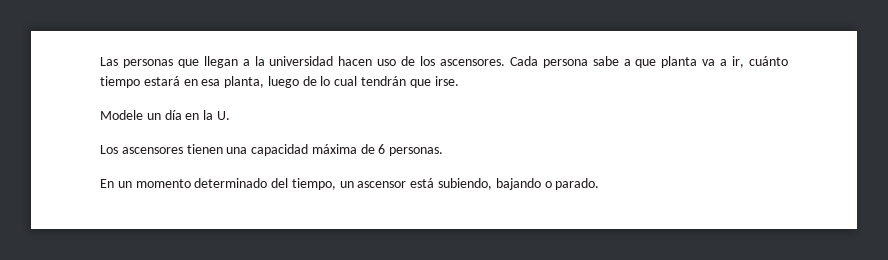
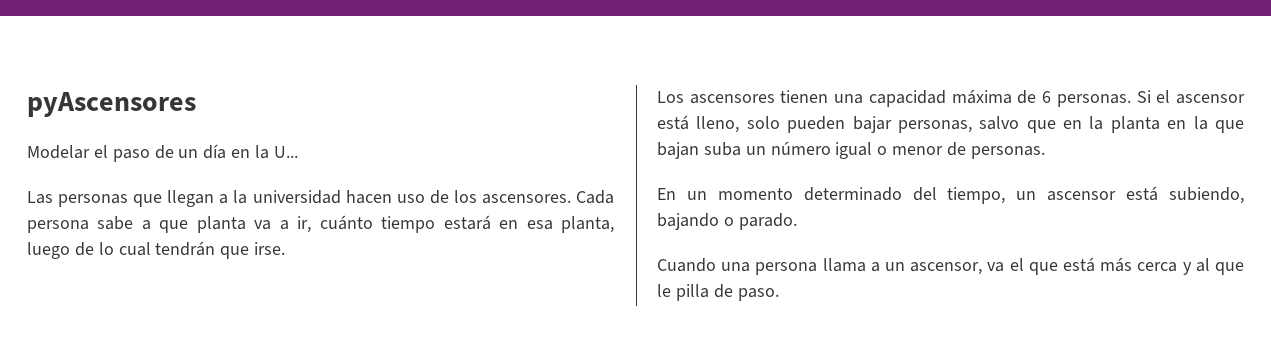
+ pyAscensores
+ Modelar el paso de un día en la U...
- Modele un día en la U.
+ Si el ascensor está lleno, solo pueden bajar personas, salvo que en la planta en la que bajan suba un número igual o menor de personas.
+ Cuando una persona llama a un ascensor, va el que está más cerca y al que le pilla de paso.

